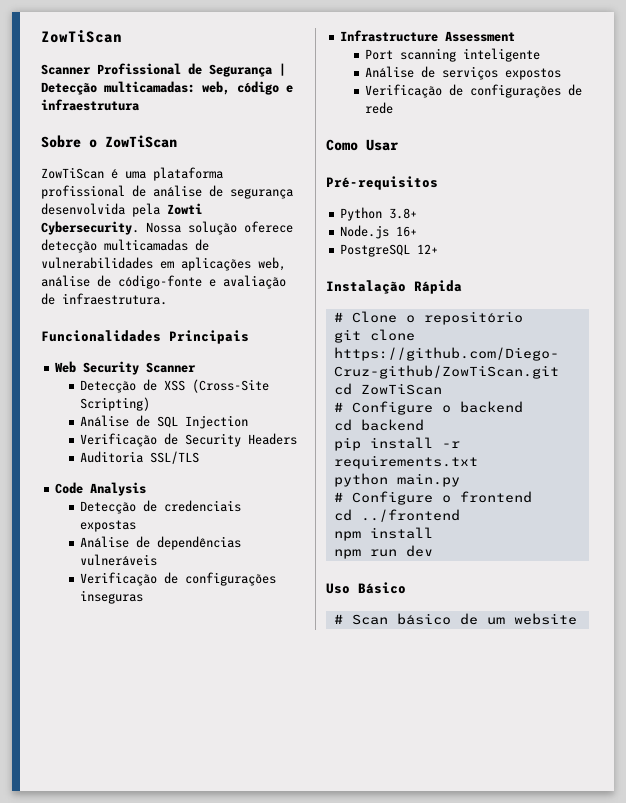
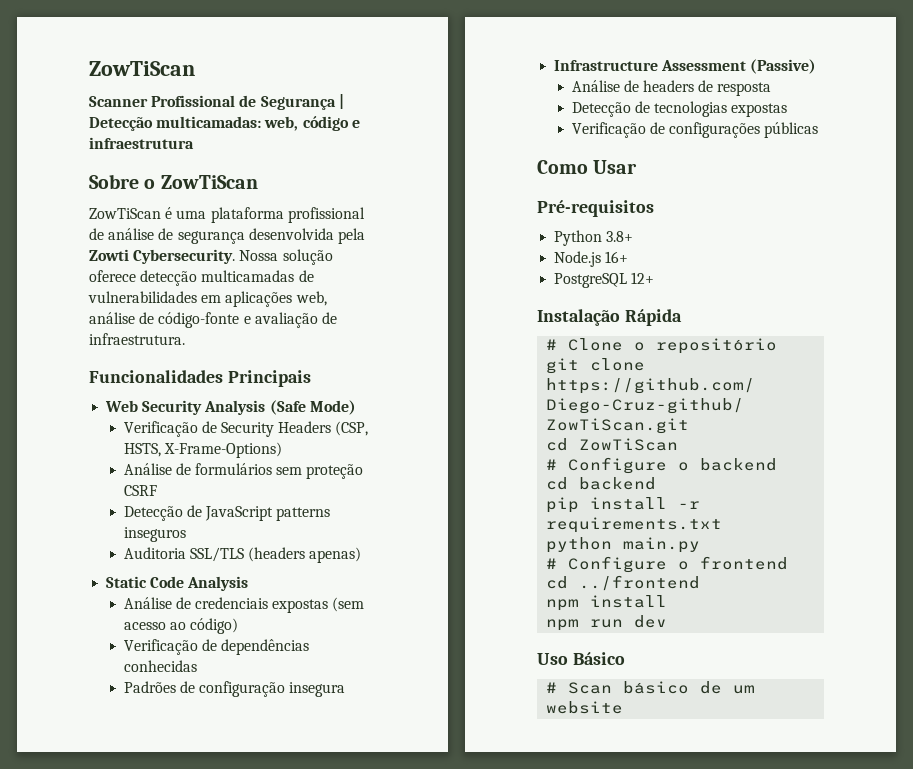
- Web Security Scanner
- Detecção de XSS (Cross-Site Scripting)
- Análise de SQL Injection
- Verificação de Security Headers
+ Web Security Analysis (Safe Mode)
+ Verificação de Security Headers (CSP, HSTS, X-Frame-Options)
+ Análise de formulários sem proteção CSRF
+ Detecção de JavaScript patterns inseguros
- Auditoria SSL/TLS
- Code Analysis
+ Auditoria SSL/TLS (headers apenas)
+ Static Code Analysis
- Detecção de credenciais expostas
- Análise de dependências vulneráveis
- Verificação de configurações inseguras
- Infrastructure Assessment
- Port scanning inteligente
- Análise de serviços expostos
- Verificação de configurações de rede
+ Análise de credenciais expostas (sem acesso ao código)
+ Verificação de dependências conhecidas
+ Padrões de configuração insegura
+ Infrastructure Assessment (Passive)
+ Análise de headers de resposta
+ Detecção de tecnologias expostas
+ Verificação de configurações públicas

